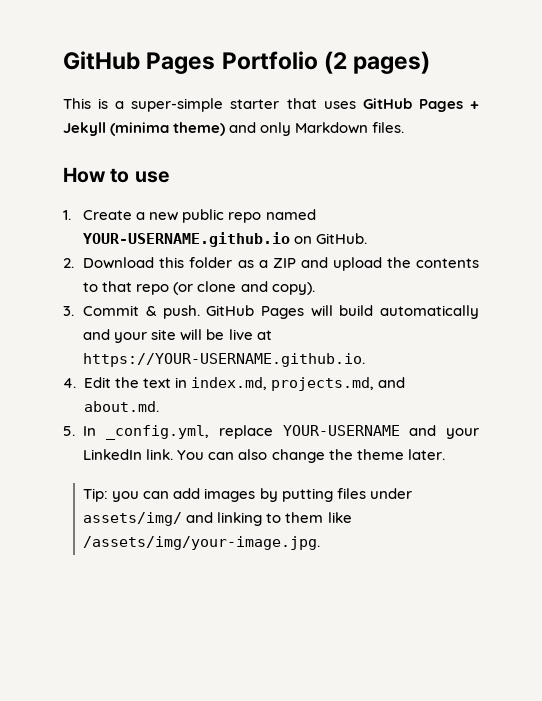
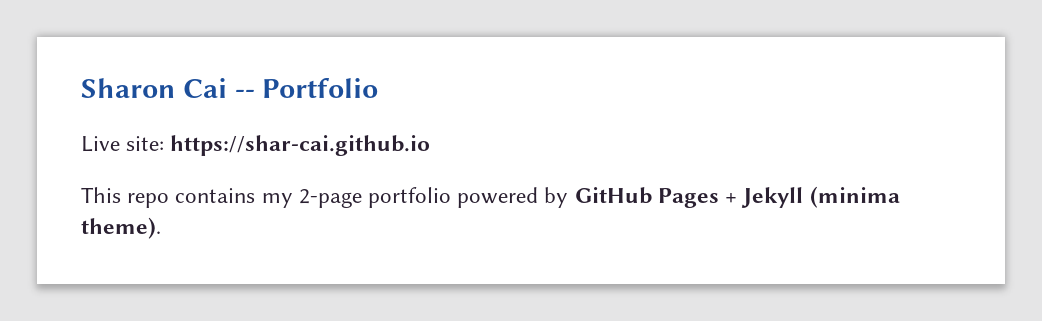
- GitHub Pages Portfolio (2 pages)
- This is a super-simple starter that uses GitHub Pages + Jekyll (minima theme) and only Markdown files.
- How to use
- 1. Create a new public repo named YOUR-USERNAME.github.io on GitHub.
- 2. Download this folder as a ZIP and upload the contents to that repo (or clone and copy).
- 3. Commit & push. GitHub Pages will build automatically and your site will be live at https://YOUR-USERNAME.github.io.
- 4. Edit the text in index.md, projects.md, and about.md.
- 5. In _config.yml, replace YOUR-USERNAME and your LinkedIn link. You can also change the theme later.
- Tip: you can add images by putting files under assets/img/ and linking to them like /assets/img/your-image.jpg.
+ Sharon Cai -- Portfolio
+ Live site: https://shar-cai.github.io
+ This repo contains my 2-page portfolio powered by GitHub Pages + Jekyll (minima theme).

